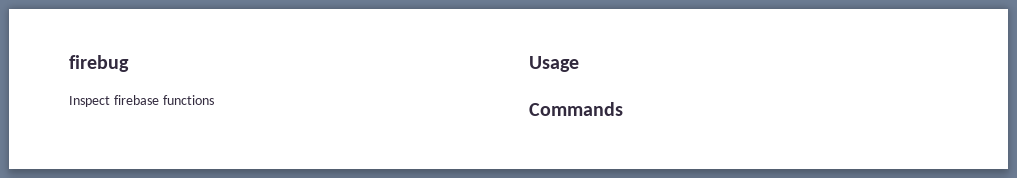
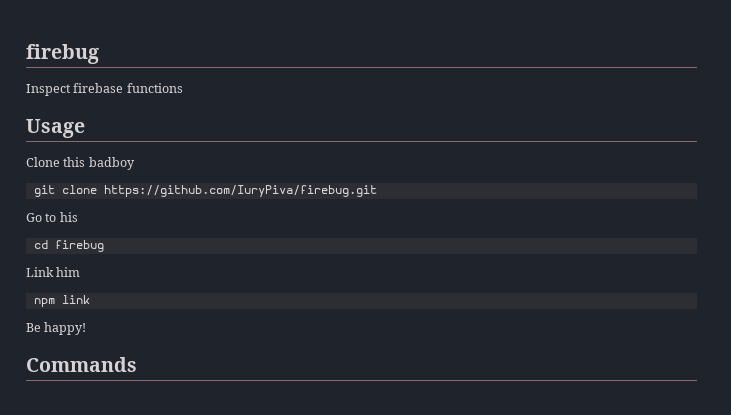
+ Clone this badboy
+ git clone https://github.com/IuryPiva/firebug.git
+ Go to his
+ cd firebug
+ Link him
+ npm link
+ Be happy!

